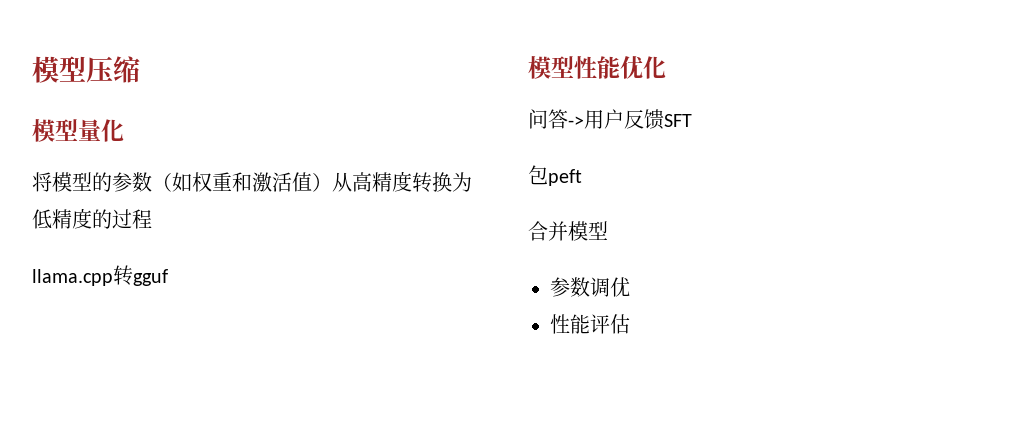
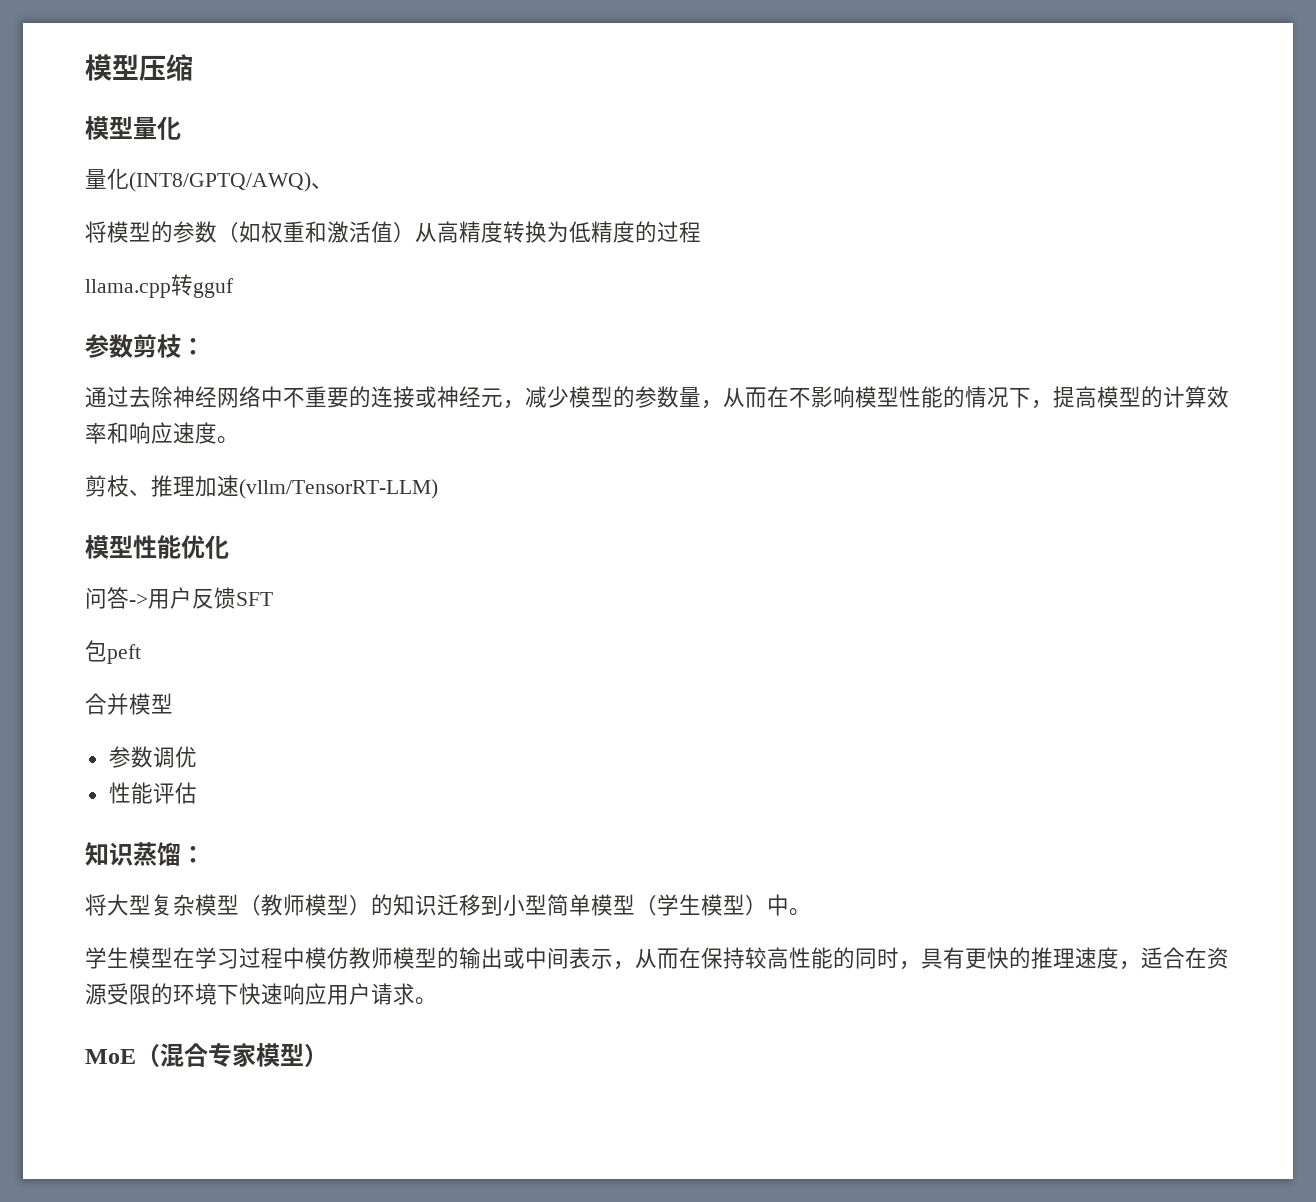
+ 量化(INT8/GPTQ/AWQ)、
+ 参数剪枝：
+ 通过去除神经网络中不重要的连接或神经元，减少模型的参数量，从而在不影响模型性能的情况下，提高模型的计算效率和响应速度。
+ 剪枝、推理加速(vllm/TensorRT-LLM)
+ 知识蒸馏：
+ 将大型复杂模型（教师模型）的知识迁移到小型简单模型（学生模型）中。
+ 学生模型在学习过程中模仿教师模型的输出或中间表示，从而在保持较高性能的同时，具有更快的推理速度，适合在资源受限的环境下快速响应用户请求。
+ MoE（混合专家模型）

